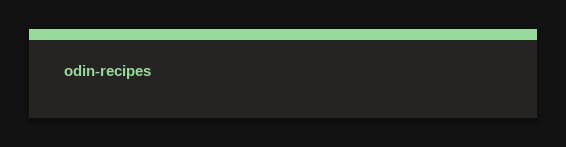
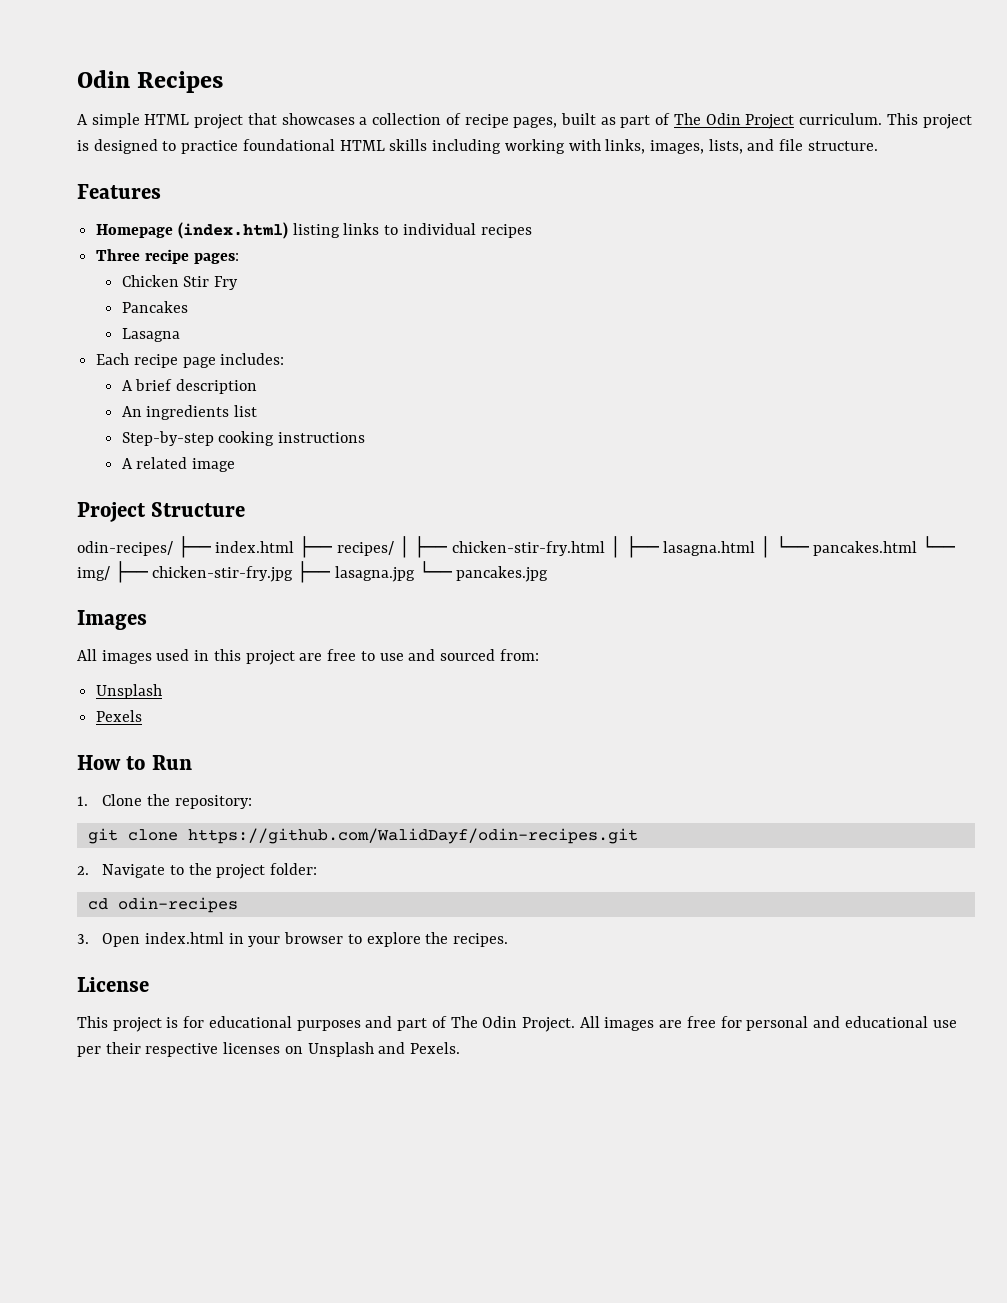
- odin-recipes
+ Odin Recipes
+ A simple HTML project that showcases a collection of recipe pages, built as part of The Odin Project curriculum. This project is designed to practice foundational HTML skills including working with links, images, lists, and file structure.
+ Features
+ Homepage (index.html) listing links to individual recipes
+ Three recipe pages:
+ Chicken Stir Fry
+ Pancakes
+ Lasagna
+ Each recipe page includes:
+ A brief description
+ An ingredients list
+ Step-by-step cooking instructions
+ A related image
+ Project Structure
+ odin-recipes/ ├── index.html ├── recipes/ │ ├── chicken-stir-fry.html │ ├── lasagna.html │ └── pancakes.html └── img/ ├── chicken-stir-fry.jpg ├── lasagna.jpg └── pancakes.jpg
+ Images
+ All images used in this project are free to use and sourced from:
+ Unsplash
+ Pexels
+ How to Run
+ 1. Clone the repository:
+ git clone https://github.com/WalidDayf/odin-recipes.git
+ 2. Navigate to the project folder:
+ cd odin-recipes
+ 3. Open index.html in your browser to explore the recipes.
+ License
+ This project is for educational purposes and part of The Odin Project. All images are free for personal and educational use per their respective licenses on Unsplash and Pexels.

